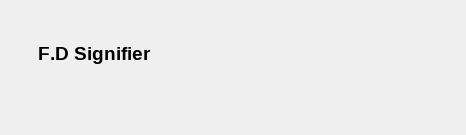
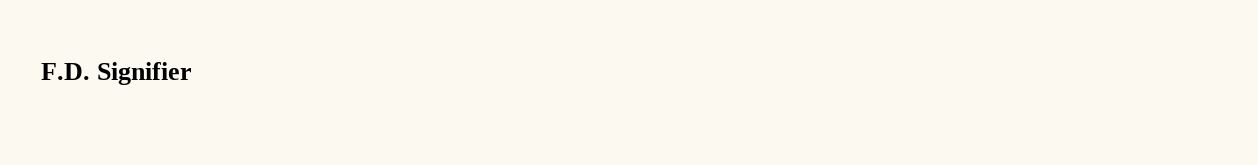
- F.D Signifier
+ F.D. Signifier

